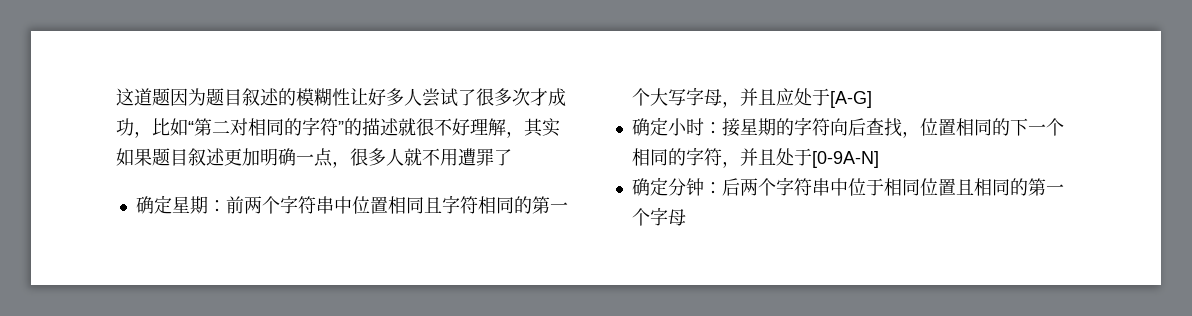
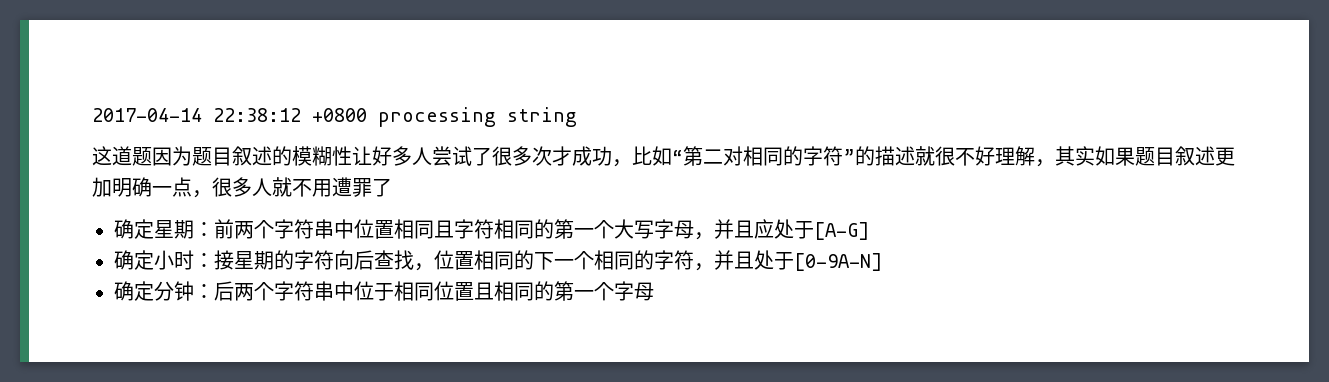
+ 2017-04-14 22:38:12 +0800 processing string

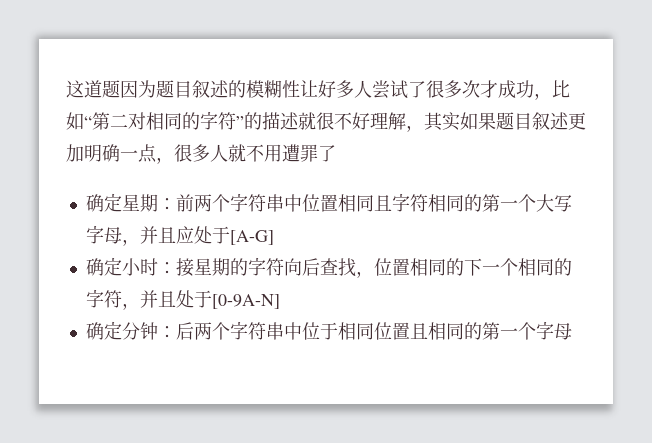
- 2017-04-14 22:38:12 +0800 processing string

